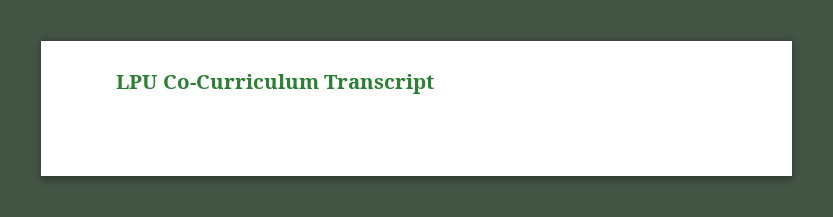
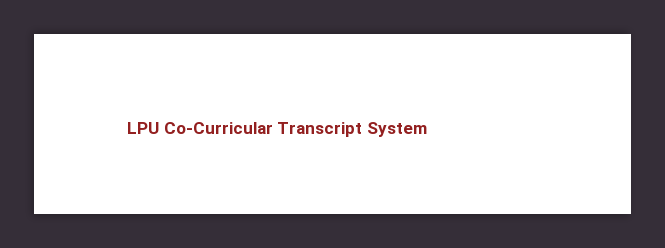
- LPU Co-Curriculum Transcript
+ LPU Co-Curricular Transcript System

